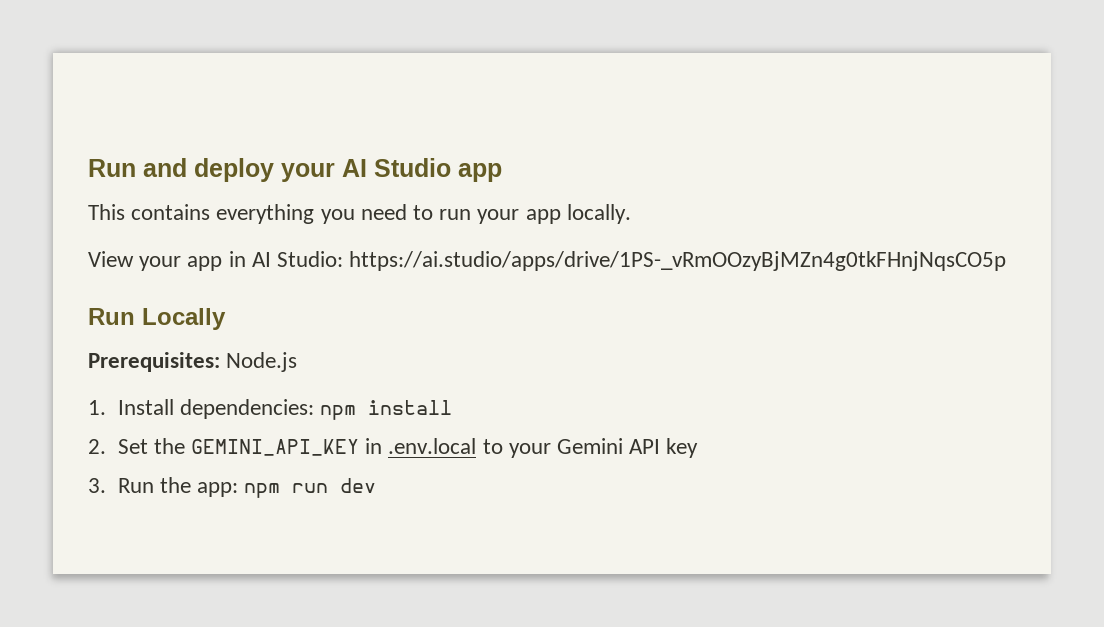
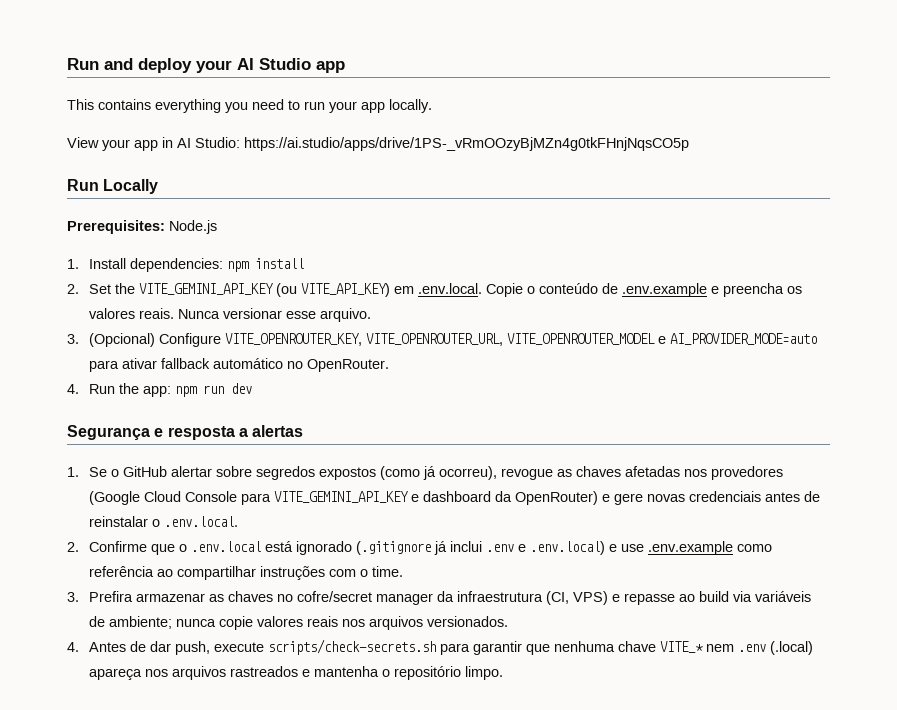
- 2. Set the GEMINI_API_KEY in .env.local to your Gemini API key
- 3. Run the app: npm run dev
+ 2. Set the VITE_GEMINI_API_KEY (ou VITE_API_KEY) em .env.local. Copie o conteúdo de .env.example e preencha os valores reais. Nunca versionar esse arquivo.
+ 3. (Opcional) Configure VITE_OPENROUTER_KEY, VITE_OPENROUTER_URL, VITE_OPENROUTER_MODEL e AI_PROVIDER_MODE=auto para ativar fallback automático no OpenRouter.
+ 4. Run the app: npm run dev
+ Segurança e resposta a alertas
+ 1. Se o GitHub alertar sobre segredos expostos (como já ocorreu), revogue as chaves afetadas nos provedores (Google Cloud Console para VITE_GEMINI_API_KEY e dashboard da OpenRouter) e gere novas credenciais antes de reinstalar o .env.local.
+ 2. Confirme que o .env.local está ignorado (.gitignore já inclui .env e .env.local) e use .env.example como referência ao compartilhar instruções com o time.
+ 3. Prefira armazenar as chaves no cofre/secret manager da infraestrutura (CI, VPS) e repasse ao build via variáveis de ambiente; nunca copie valores reais nos arquivos versionados.
+ 4. Antes de dar push, execute scripts/check-secrets.sh para garantir que nenhuma chave VITE_* nem .env (.local) apareça nos arquivos rastreados e mantenha o repositório limpo.

